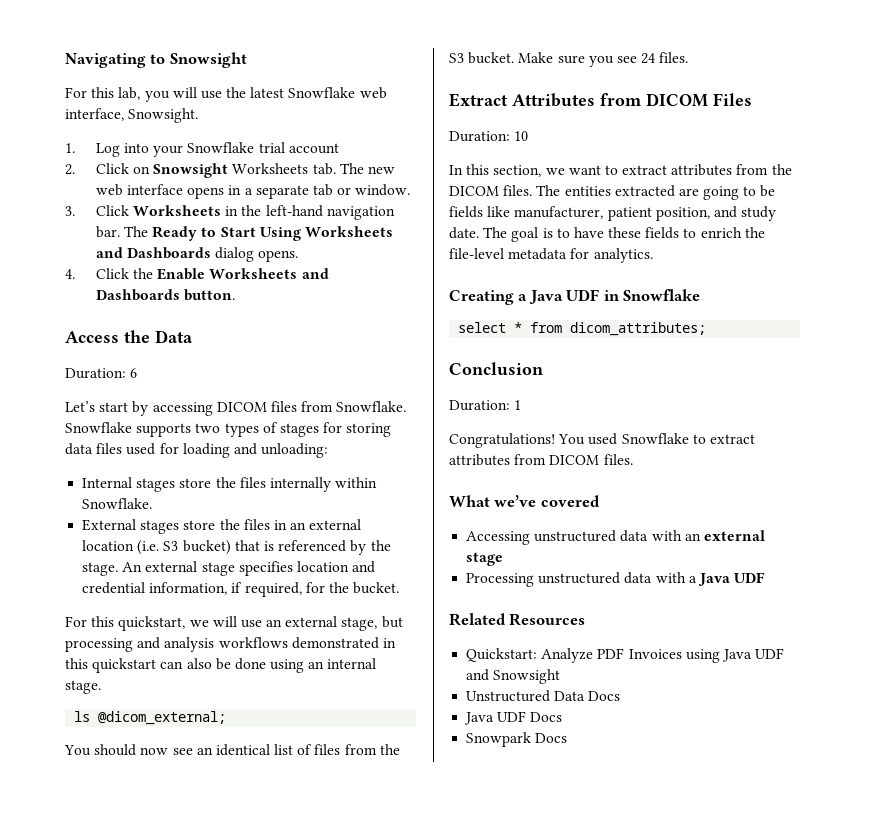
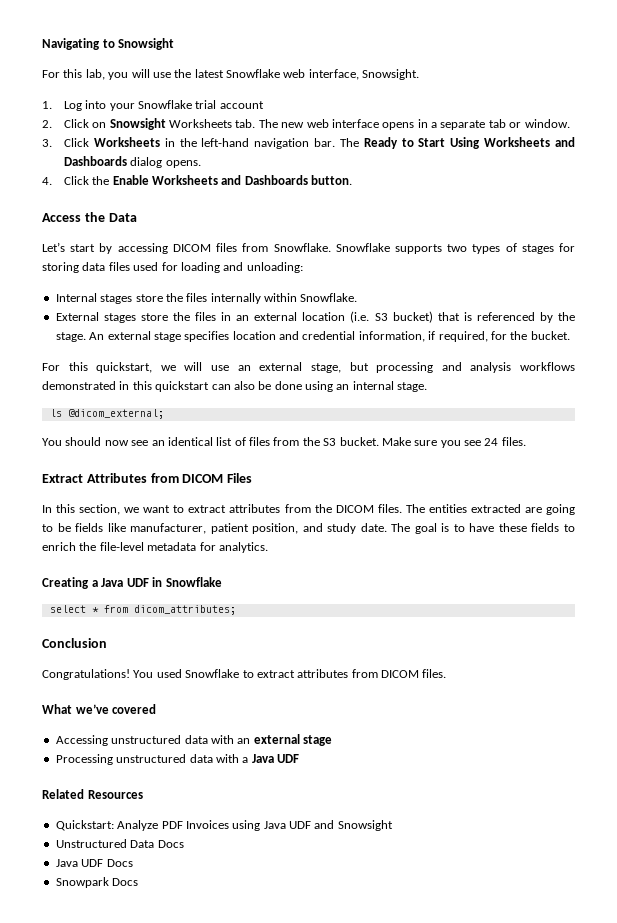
- Duration: 6
- Duration: 10
- Duration: 1

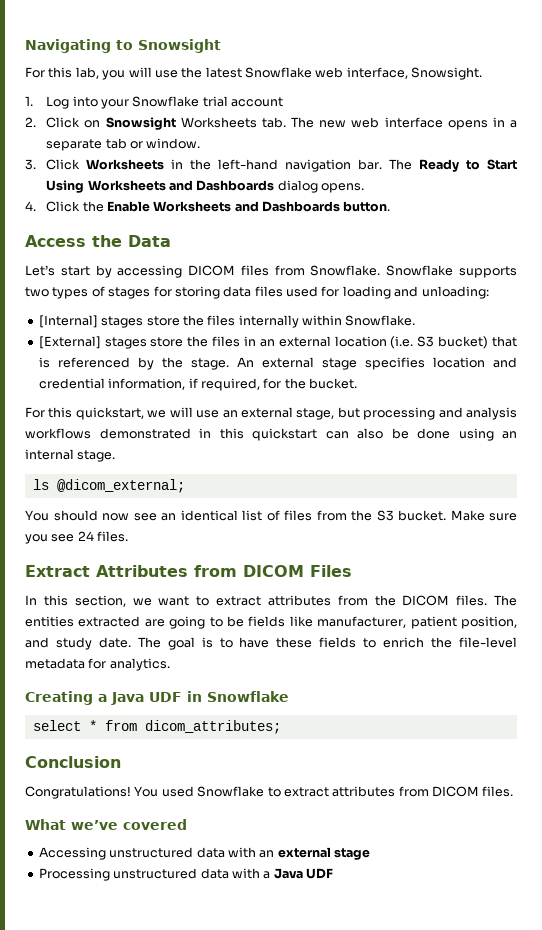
- Internal stages store the files internally within Snowflake.
+ [Internal] stages store the files internally within Snowflake.
- External stages store the files in an external location (i.e. S3 bucket) that is referenced by the stage.
+ [External] stages store the files in an external location (i.e. S3 bucket) that is referenced by the stage.
- Related Resources
- Quickstart: Analyze PDF Invoices using Java UDF and Snowsight
- Unstructured Data Docs
- Java UDF Docs
- Snowpark Docs

